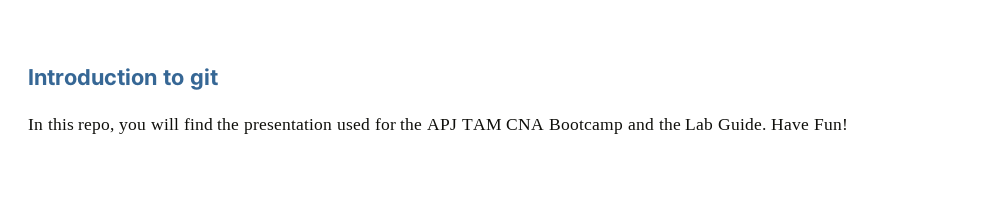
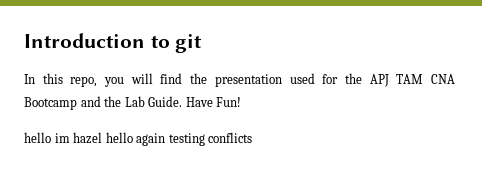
+ hello im hazel hello again testing conflicts

